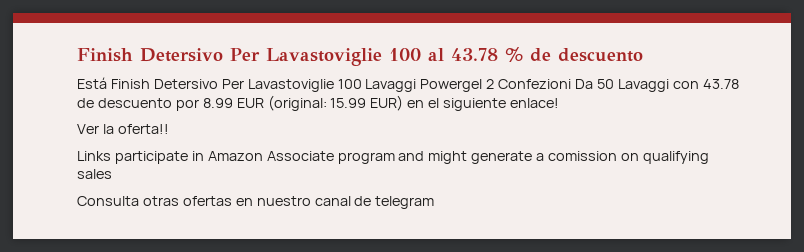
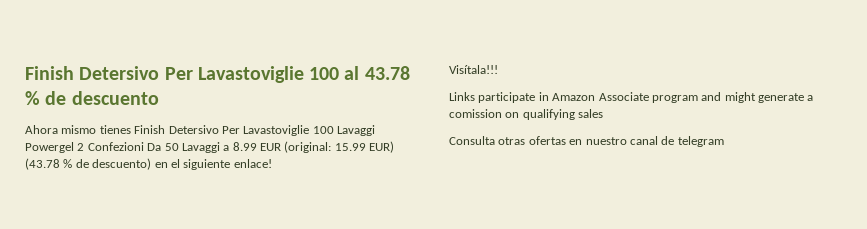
- Está Finish Detersivo Per Lavastoviglie 100 Lavaggi Powergel 2 Confezioni Da 50 Lavaggi con 43.78 de descuento por 8.99 EUR (original: 15.99 EUR) en el siguiente enlace!
+ Ahora mismo tienes Finish Detersivo Per Lavastoviglie 100 Lavaggi Powergel 2 Confezioni Da 50 Lavaggi a 8.99 EUR (original: 15.99 EUR) (43.78 % de descuento) en el siguiente enlace!
- Ver la oferta!!
+ Visítala!!!

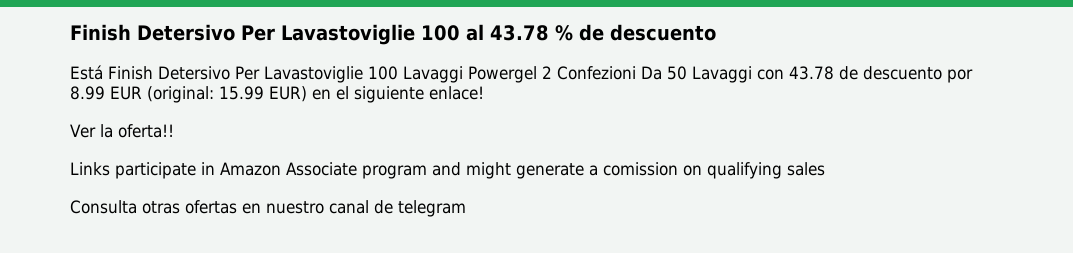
- Ahora mismo tienes Finish Detersivo Per Lavastoviglie 100 Lavaggi Powergel 2 Confezioni Da 50 Lavaggi a 8.99 EUR (original: 15.99 EUR) (43.78 % de descuento) en el siguiente enlace!
+ Está Finish Detersivo Per Lavastoviglie 100 Lavaggi Powergel 2 Confezioni Da 50 Lavaggi con 43.78 de descuento por 8.99 EUR (original: 15.99 EUR) en el siguiente enlace!
- Visítala!!!
+ Ver la oferta!!

